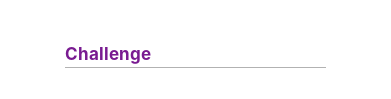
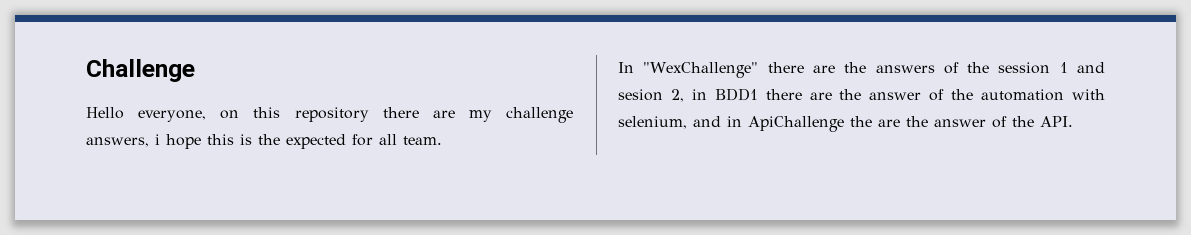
+ Hello everyone, on this repository there are my challenge answers, i hope this is the expected for all team.
+ In "WexChallenge" there are the answers of the session 1 and sesion 2, in BDD1 there are the answer of the automation with selenium, and in ApiChallenge the are the answer of the API.

